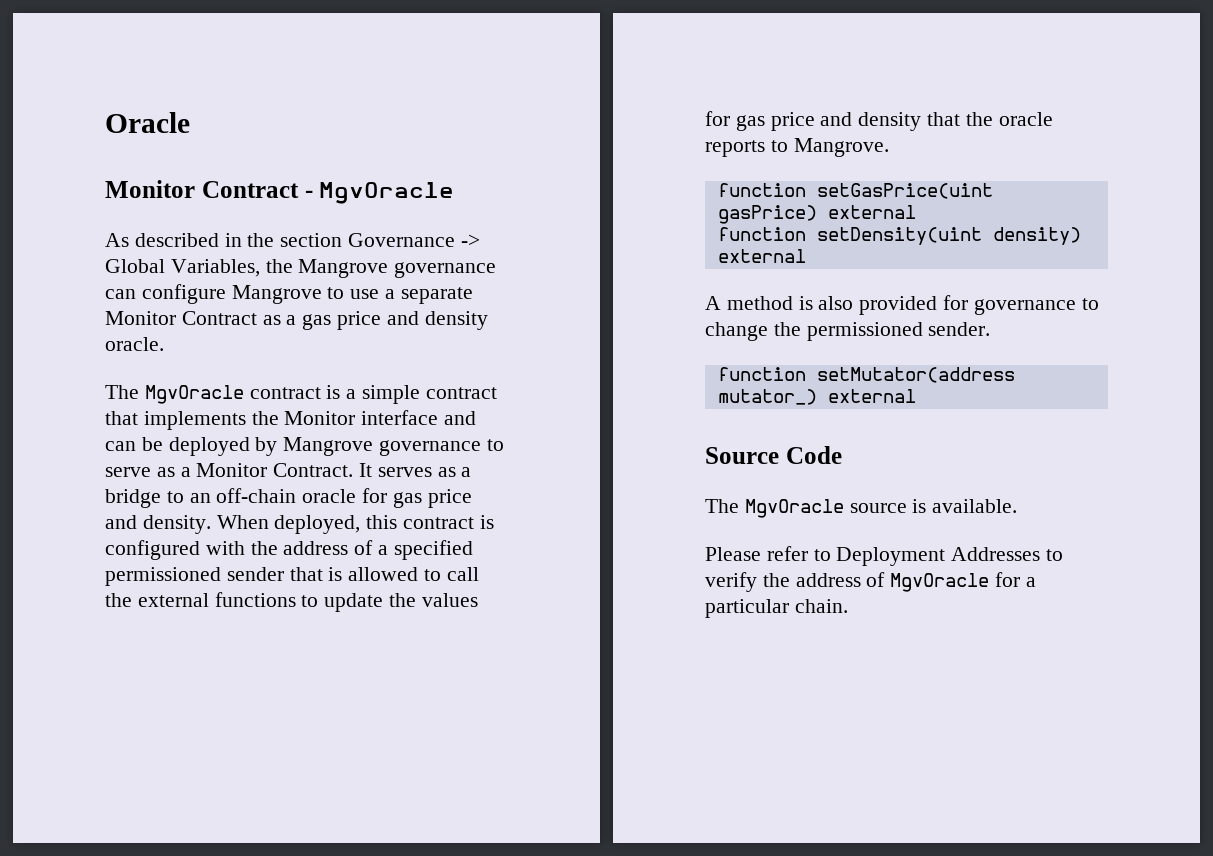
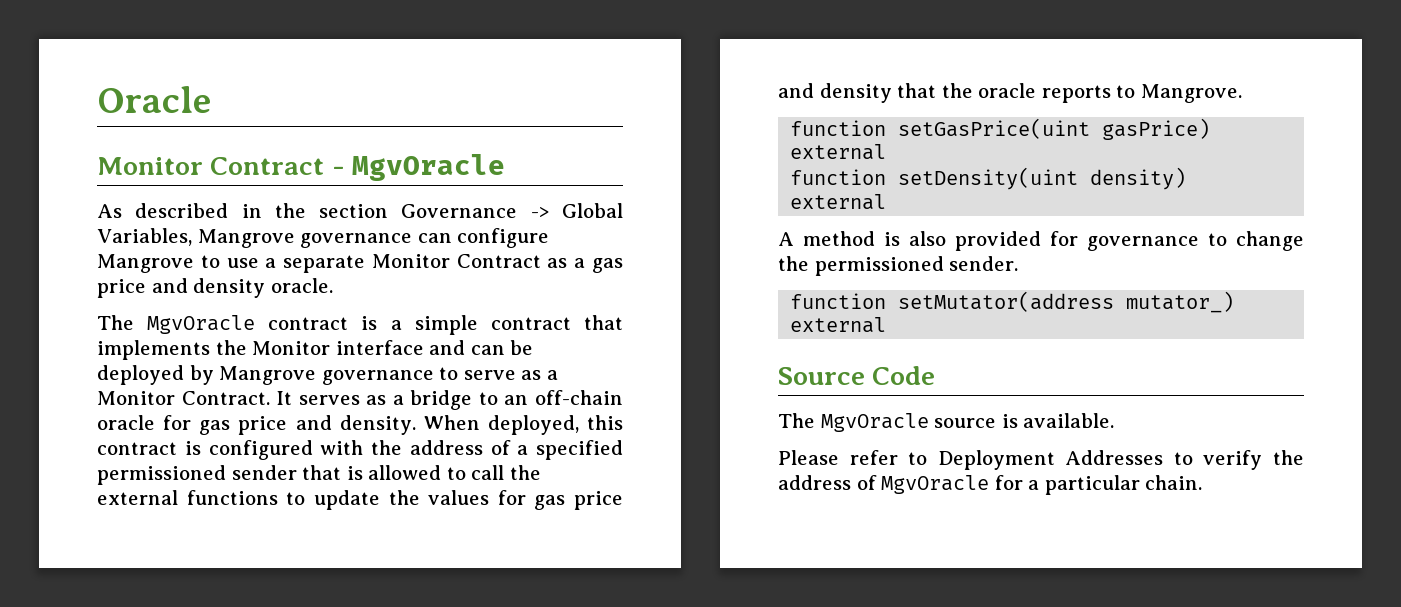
- As described in the section Governance -> Global Variables, the Mangrove governance can configure Mangrove to use a separate Monitor Contract as a gas price and density oracle.
+ As described in the section Governance -> Global Variables, Mangrove governance can configure Mangrove to use a separate Monitor Contract as a gas price and density oracle.

